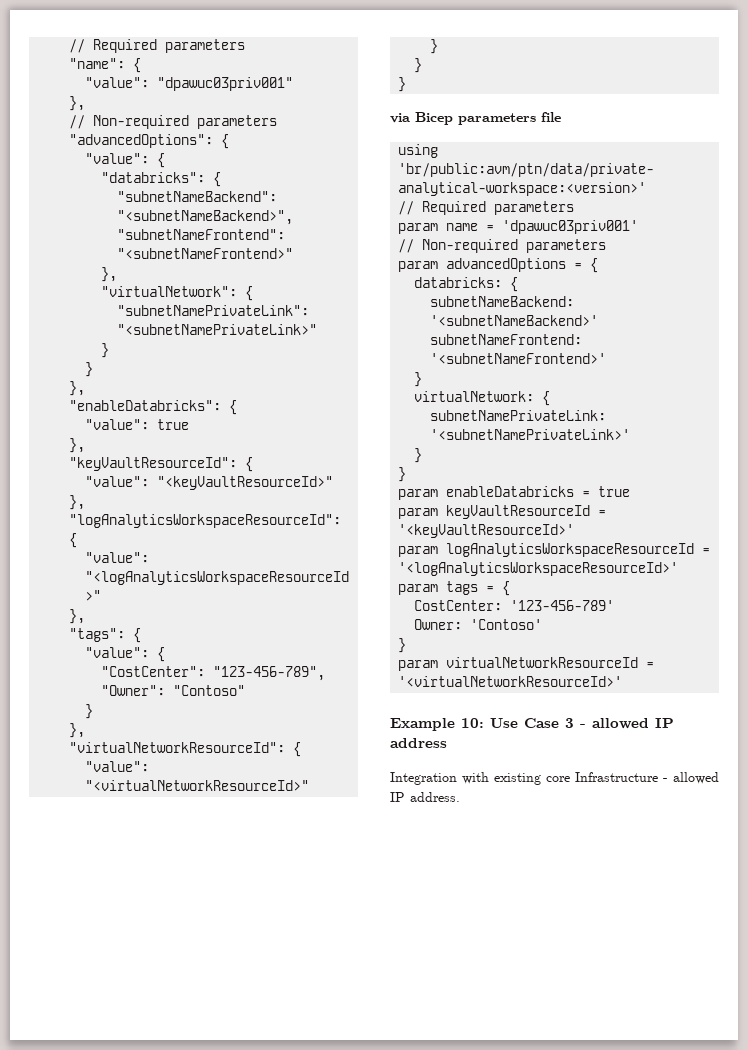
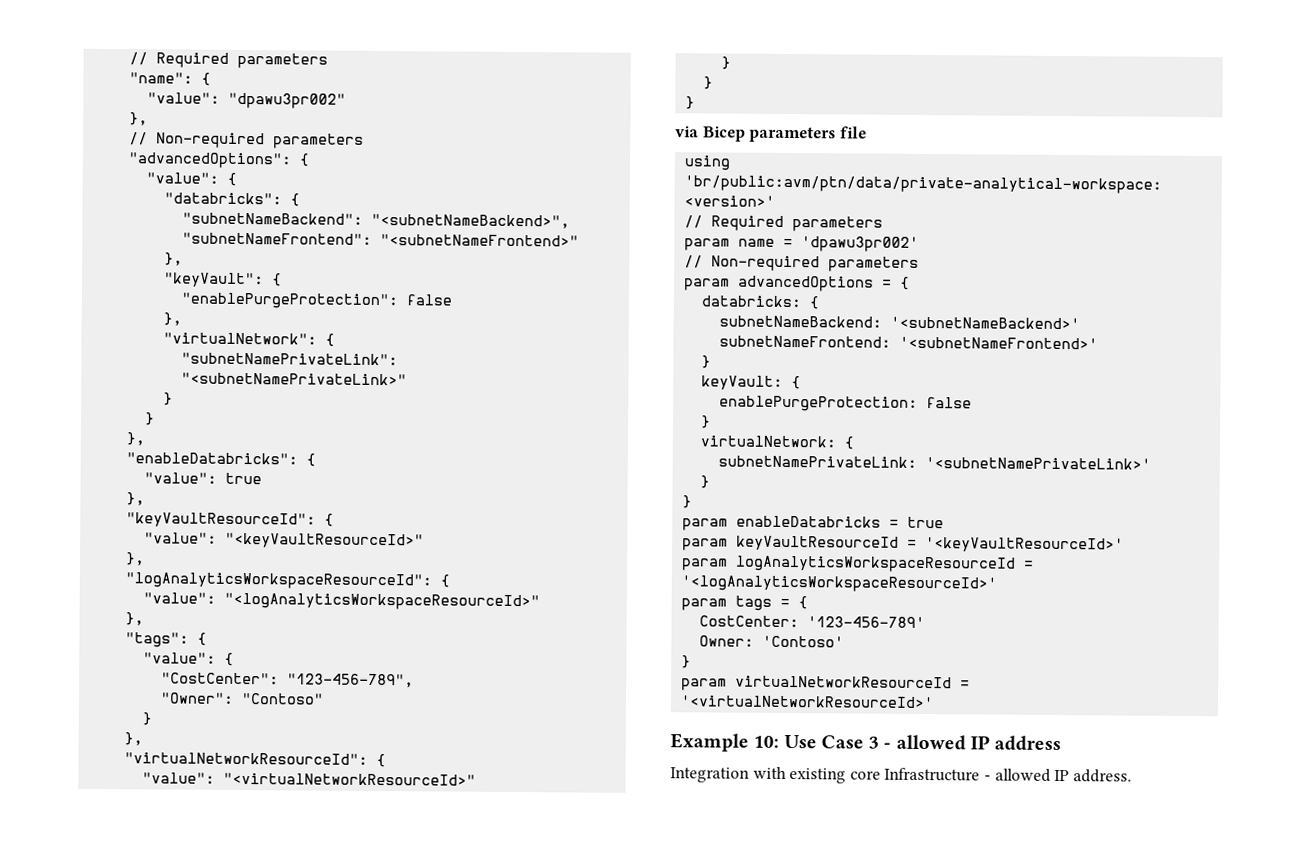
- "value": "dpawuc03priv001"
+ "value": "dpawu3pr002"
+ "keyVault": {
+ "enablePurgeProtection": false
+ },
- param name = 'dpawuc03priv001'
+ param name = 'dpawu3pr002'
+ keyVault: {
+ enablePurgeProtection: false
+ }

